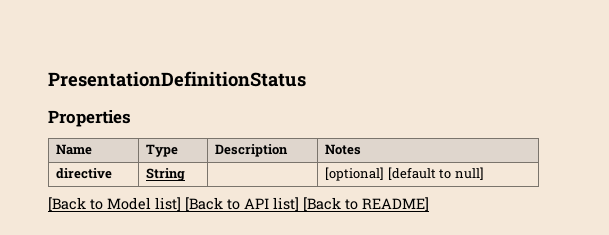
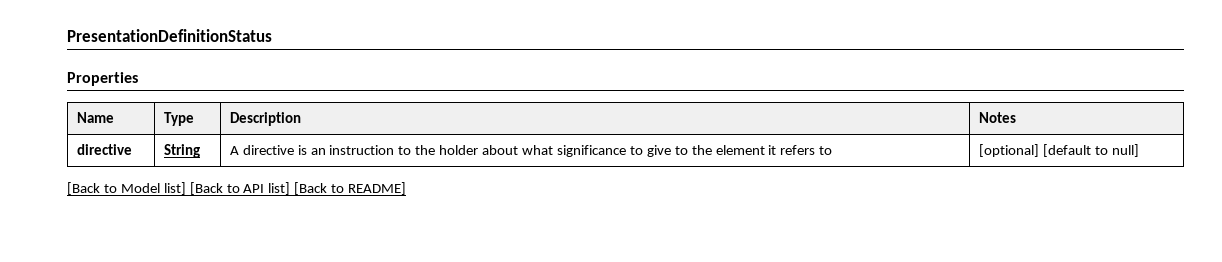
- directive | String | | [optional] [default to null]
+ directive | String | A directive is an instruction to the holder about what significance to give to the element it refers to | [optional] [default to null]

